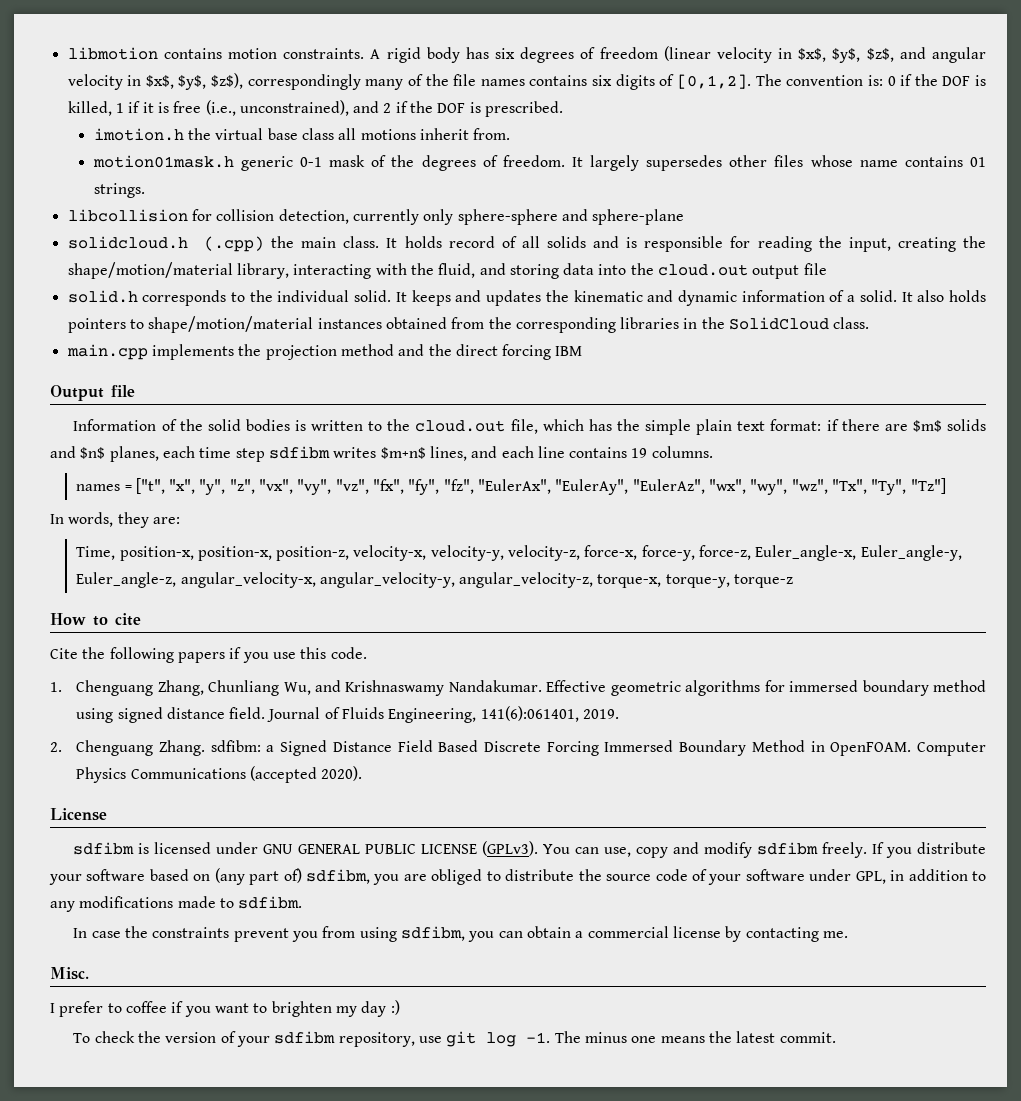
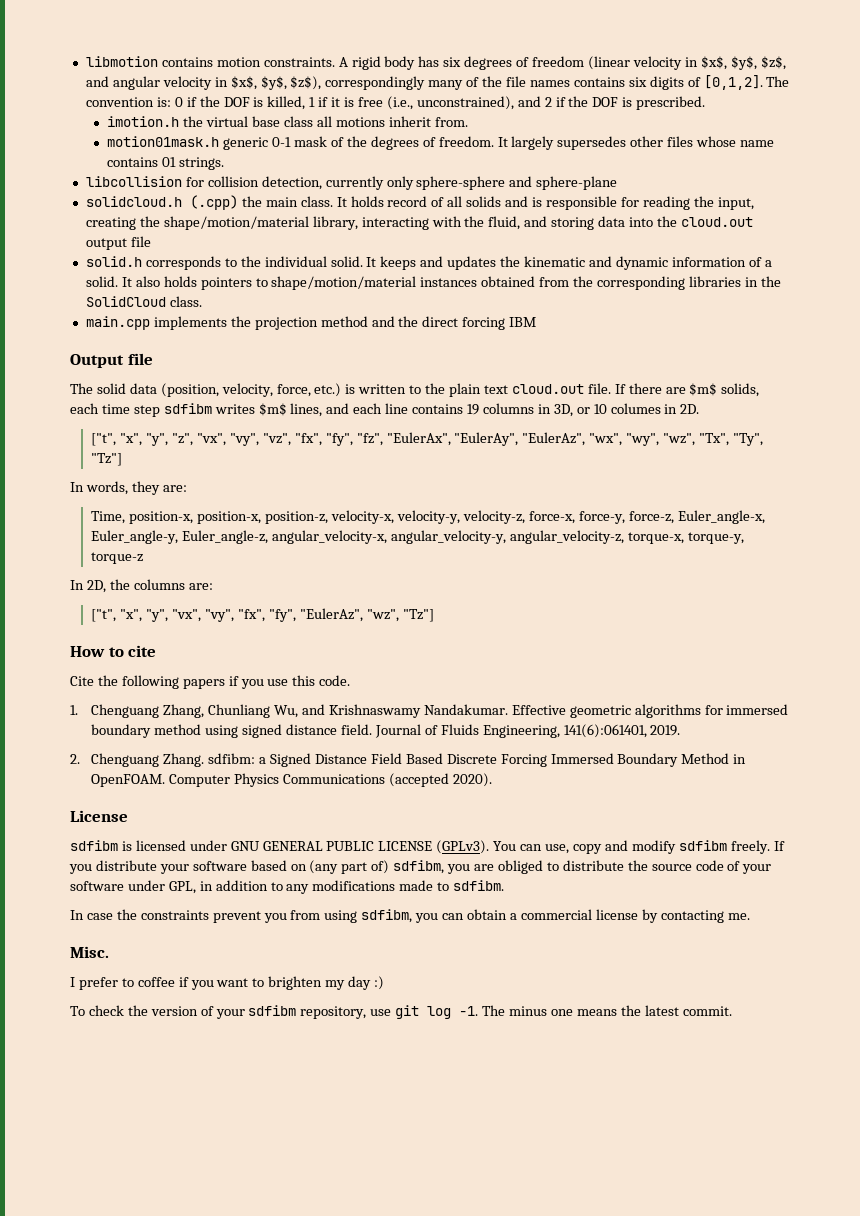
- Information of the solid bodies is written to the cloud.out file, which has the simple plain text format: if there are $m$ solids and $n$ planes, each time step sdfibm writes $m+n$ lines, and each line contains 19 columns.
- names = ["t", "x", "y", "z", "vx", "vy", "vz", "fx", "fy", "fz", "EulerAx", "EulerAy", "EulerAz", "wx", "wy", "wz", "Tx", "Ty", "Tz"]
+ The solid data (position, velocity, force, etc.) is written to the plain text cloud.out file. If there are $m$ solids, each time step sdfibm writes $m$ lines, and each line contains 19 columns in 3D, or 10 columes in 2D.
+ ["t", "x", "y", "z", "vx", "vy", "vz", "fx", "fy", "fz", "EulerAx", "EulerAy", "EulerAz", "wx", "wy", "wz", "Tx", "Ty", "Tz"]
+ In 2D, the columns are:
+ ["t", "x", "y", "vx", "vy", "fx", "fy", "EulerAz", "wz", "Tz"]

